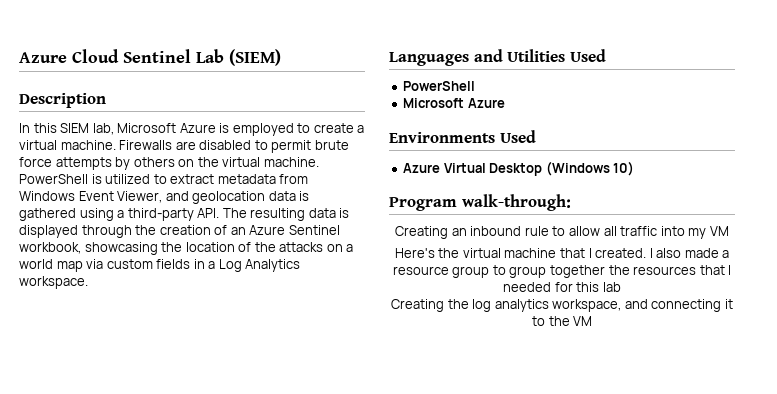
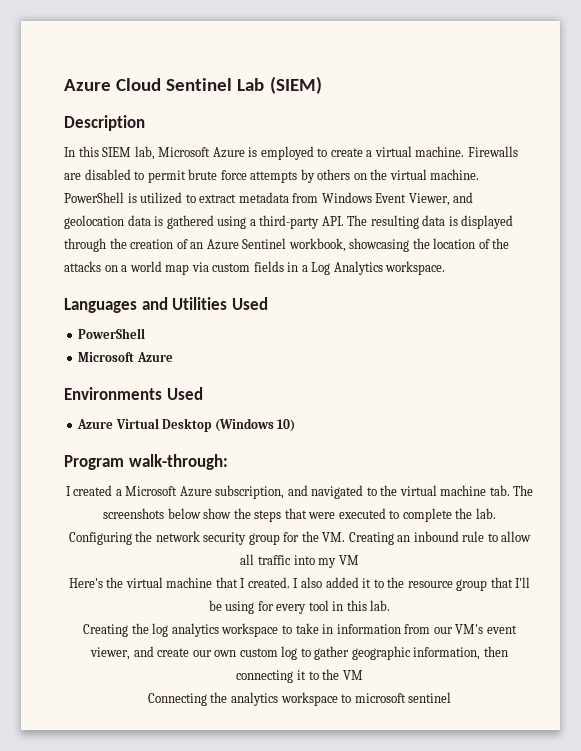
- Creating an inbound rule to allow all traffic into my VM
+ I created a Microsoft Azure subscription, and navigated to the virtual machine tab. The screenshots below show the steps that were executed to complete the lab.
+ Configuring the network security group for the VM. Creating an inbound rule to allow all traffic into my VM
- I also made a resource group to group together the resources that I needed for this lab
- Creating the log analytics workspace, and connecting it to the VM
+ I also added it to the resource group that I'll be using for every tool in this lab.
+ Creating the log analytics workspace to take in information from our VM's event viewer, and create our own custom log to gather geographic information, then connecting it to the VM
+ Connecting the analytics workspace to microsoft sentinel

